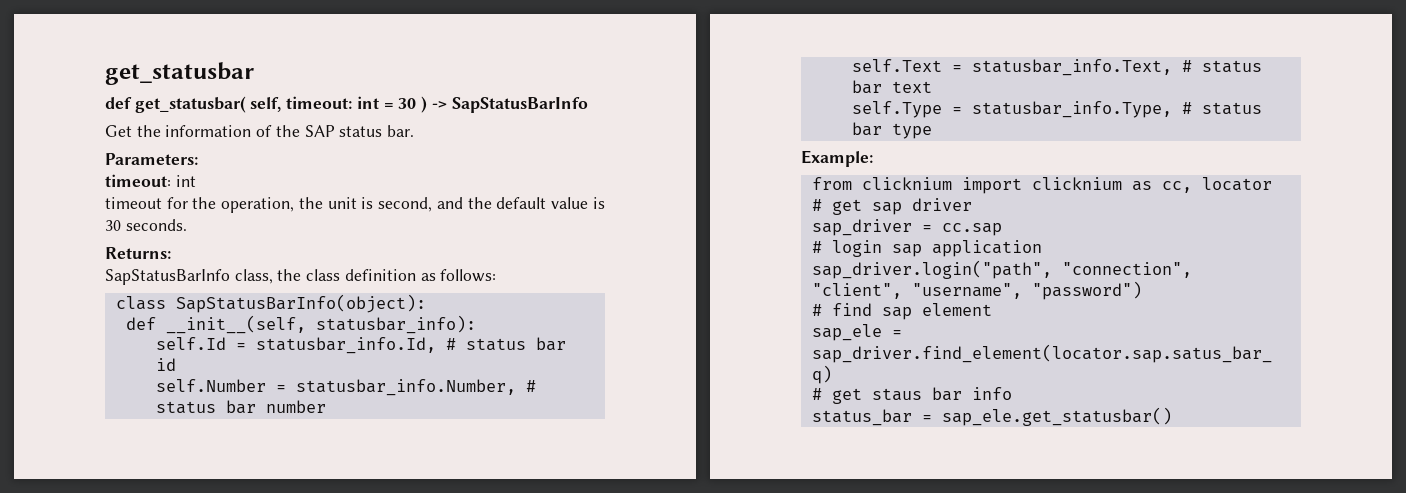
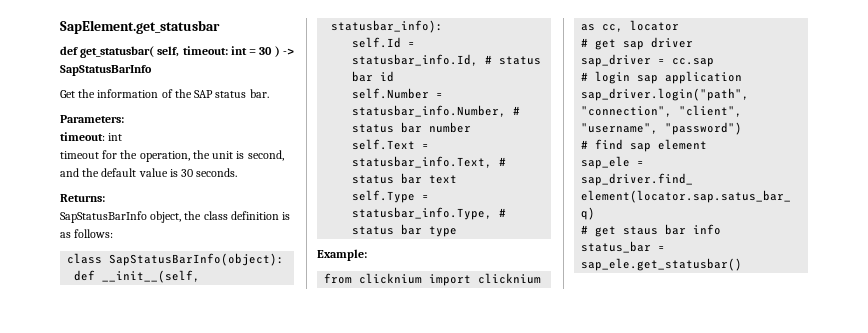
- get_statusbar
+ SapElement.get_statusbar
- SapStatusBarInfo class, the class definition as follows:
+ SapStatusBarInfo object, the class definition is as follows:

